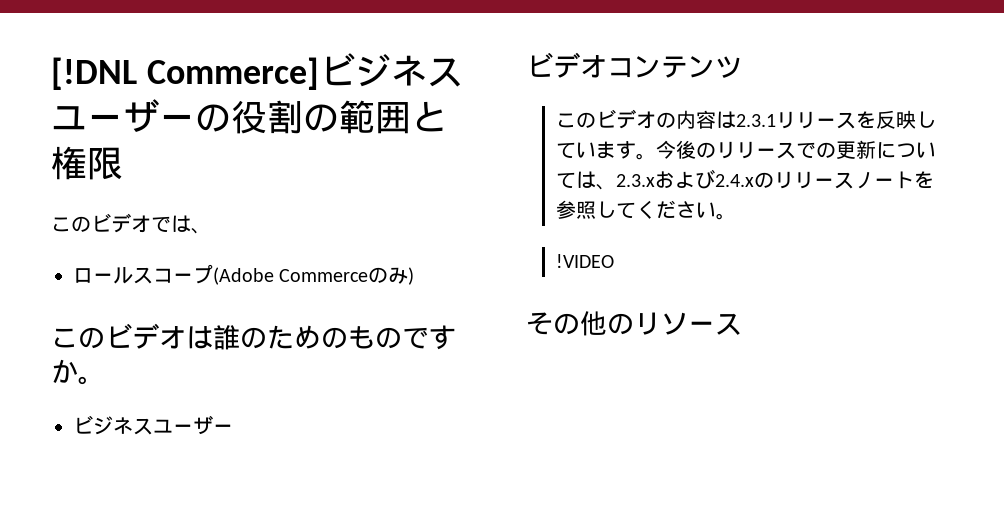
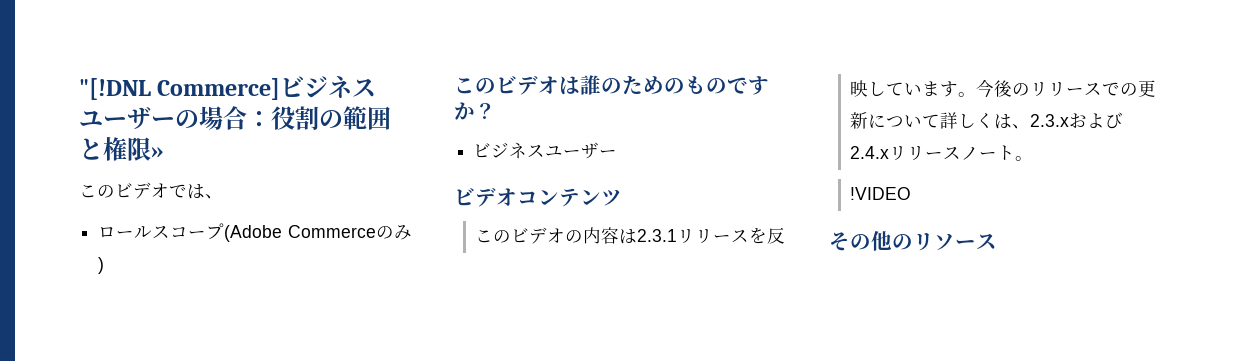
- [!DNL Commerce]ビジネスユーザーの役割の範囲と権限
+ "[!DNL Commerce]ビジネスユーザーの場合：役割の範囲と権限»
- このビデオは誰のためのものですか。
+ このビデオは誰のためのものですか？
- 今後のリリースでの更新については、2.3.xおよび2.4.xのリリースノートを参照してください。
+ 今後のリリースでの更新について詳しくは、2.3.xおよび2.4.xリリースノート。

